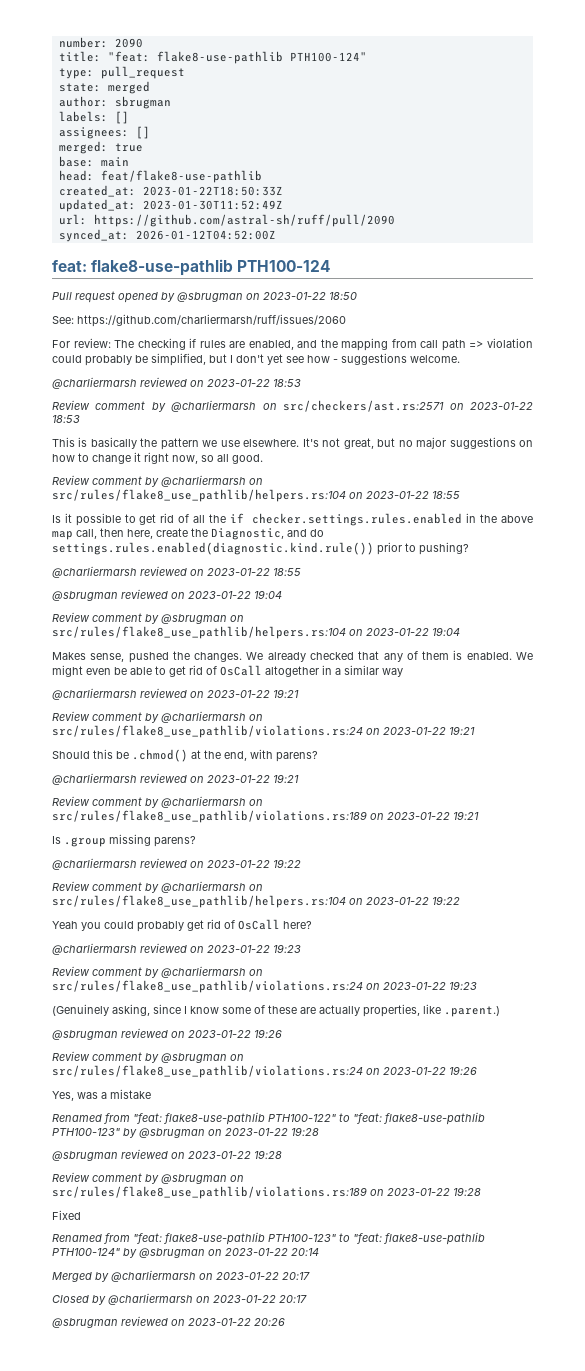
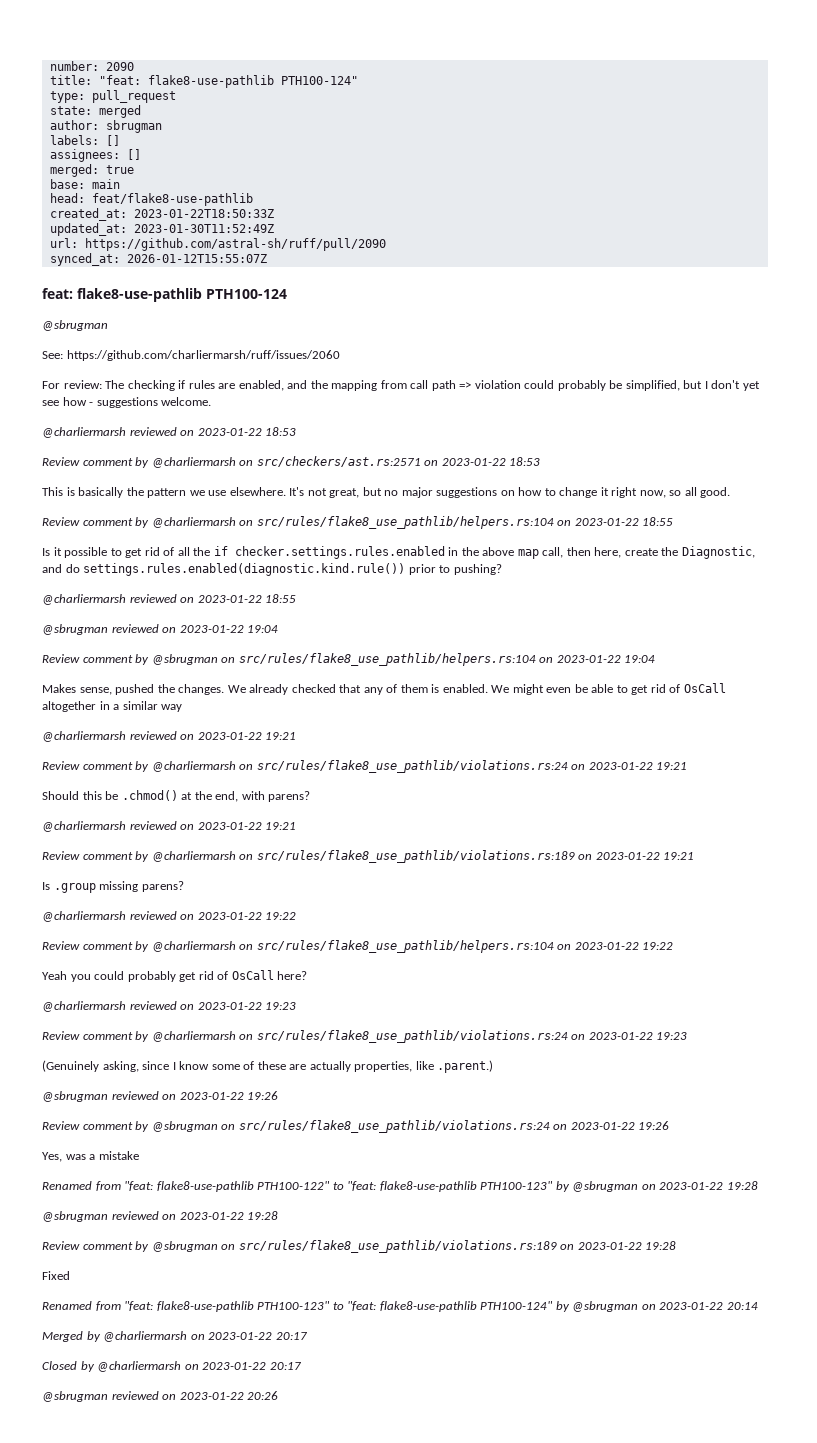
- synced_at: 2026-01-12T04:52:00Z
+ synced_at: 2026-01-12T15:55:07Z
  feat: flake8-use-pathlib PTH100-124
- Pull request opened by @sbrugman on 2023-01-22 18:50
+ @sbrugman

